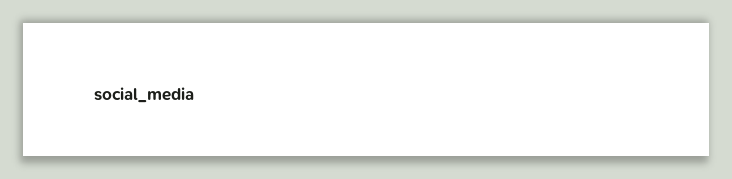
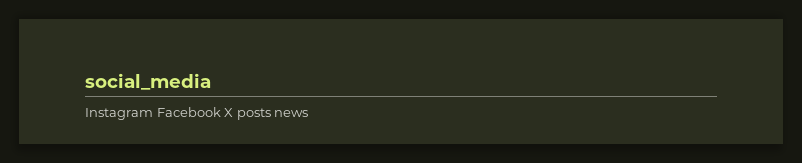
+ Instagram Facebook X posts news

